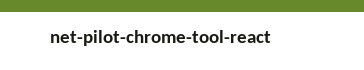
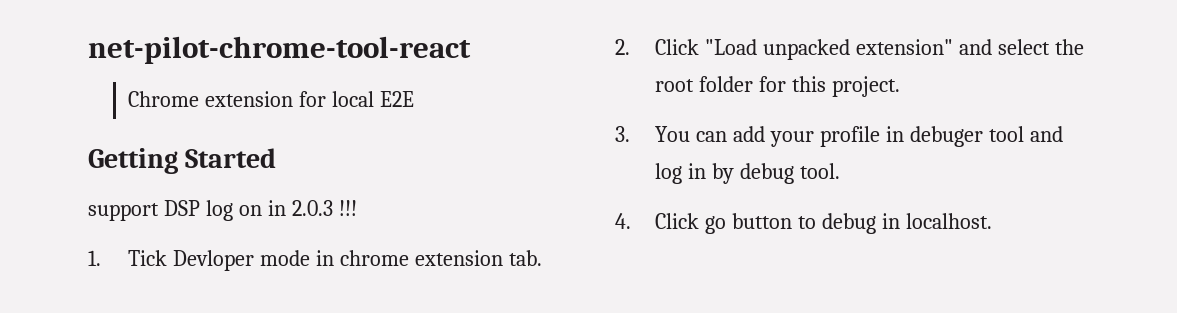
+ Chrome extension for local E2E
+ Getting Started
+ support DSP log on in 2.0.3 !!!
+ 1. Tick Devloper mode in chrome extension tab.
+ 2. Click "Load unpacked extension" and select the root folder for this project.
+ 3. You can add your profile in debuger tool and log in by debug tool.
+ 4. Click go button to debug in localhost.

